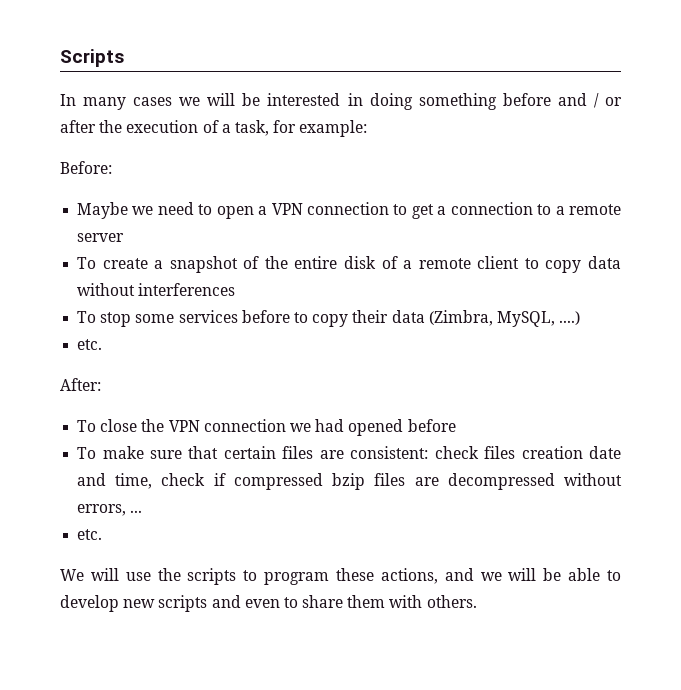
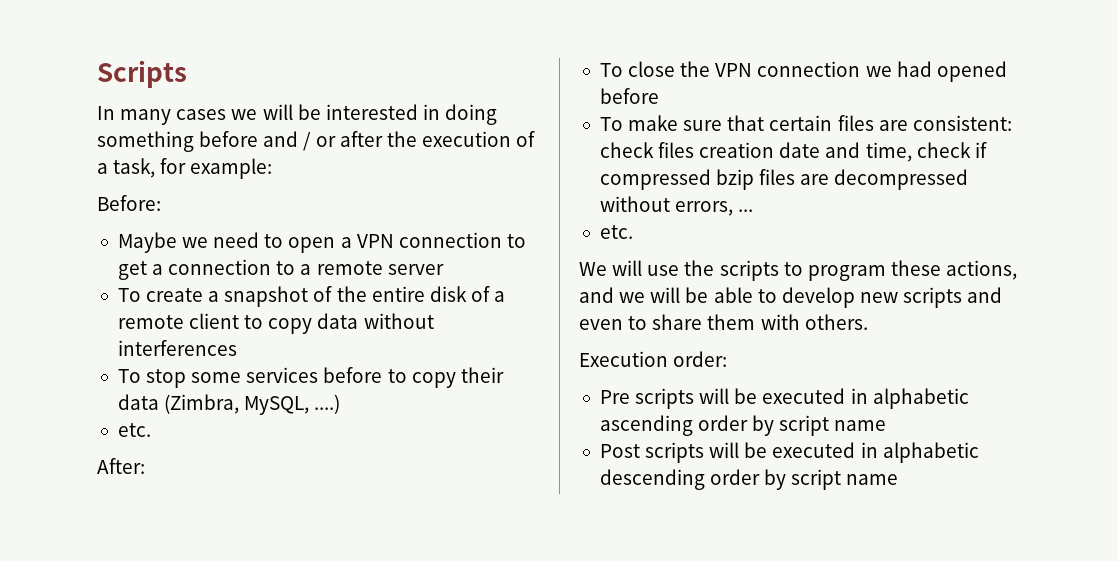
+ Execution order:
+ Pre scripts will be executed in alphabetic ascending order by script name
+ Post scripts will be executed in alphabetic descending order by script name

